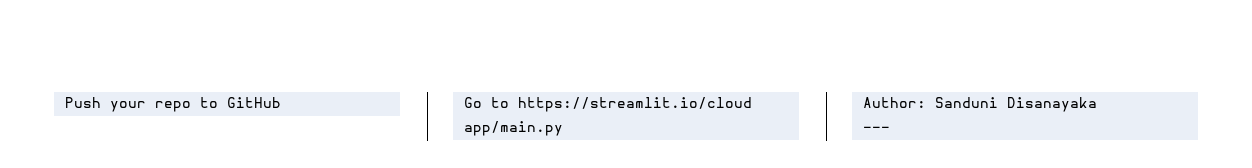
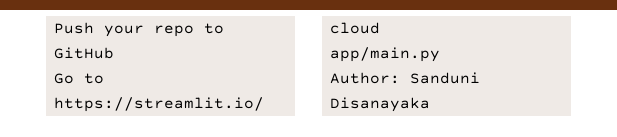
- ---

